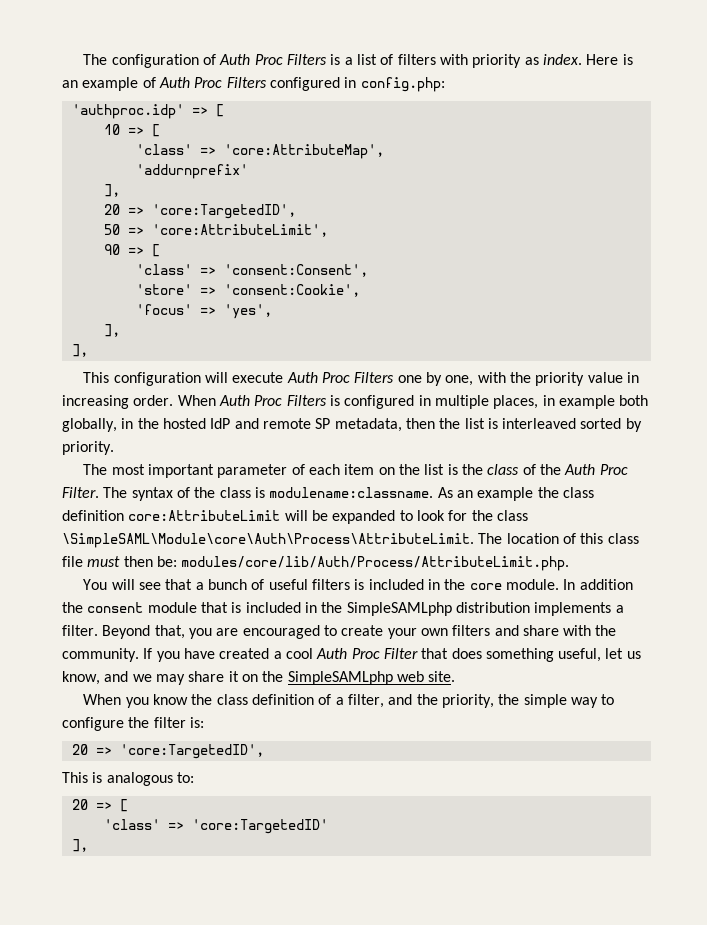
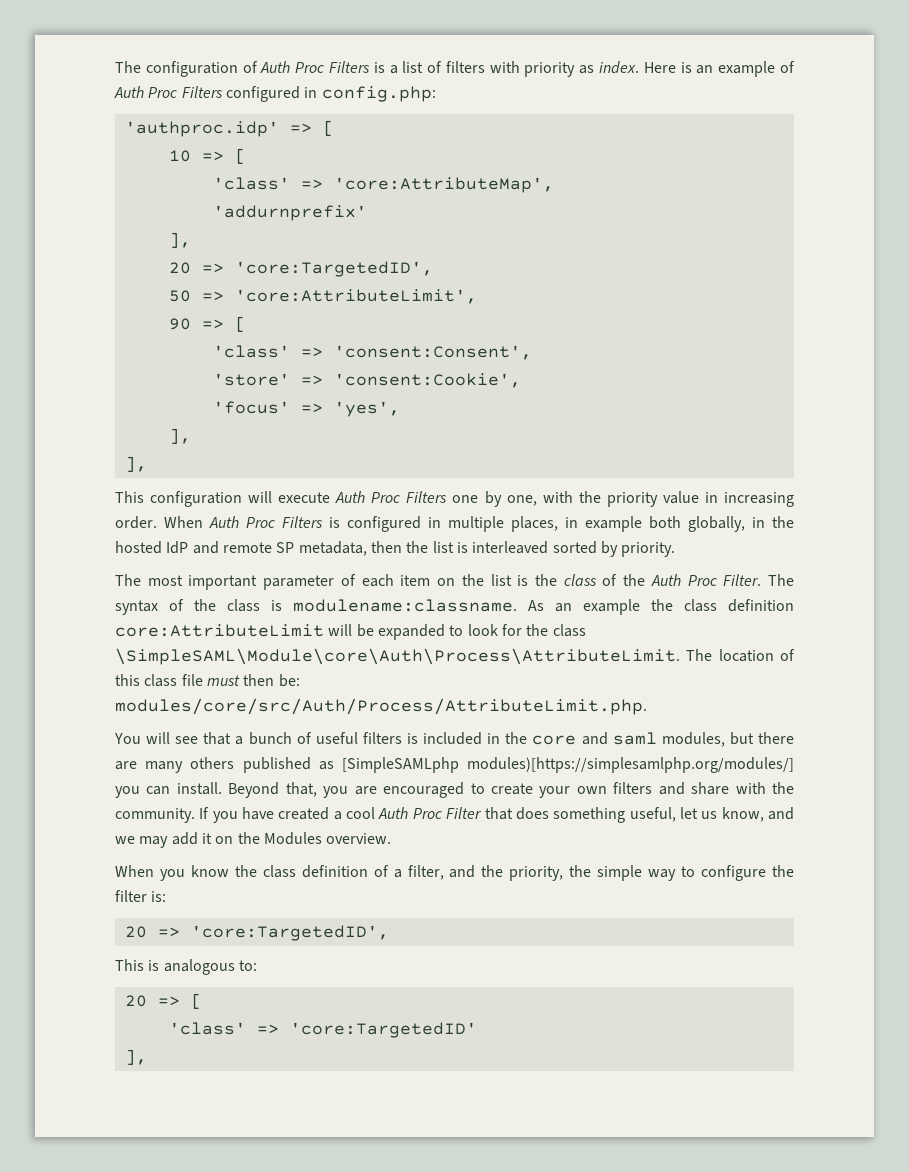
- The location of this class file must then be: modules/core/lib/Auth/Process/AttributeLimit.php.
+ The location of this class file must then be: modules/core/src/Auth/Process/AttributeLimit.php.
- You will see that a bunch of useful filters is included in the core module. In addition the consent module that is included in the SimpleSAMLphp distribution implements a filter.
+ You will see that a bunch of useful filters is included in the core and saml modules, but there are many others published as [SimpleSAMLphp modules)[https://simplesamlphp.org/modules/] you can install.
- If you have created a cool Auth Proc Filter that does something useful, let us know, and we may share it on the SimpleSAMLphp web site.
+ If you have created a cool Auth Proc Filter that does something useful, let us know, and we may add it on the Modules overview.

